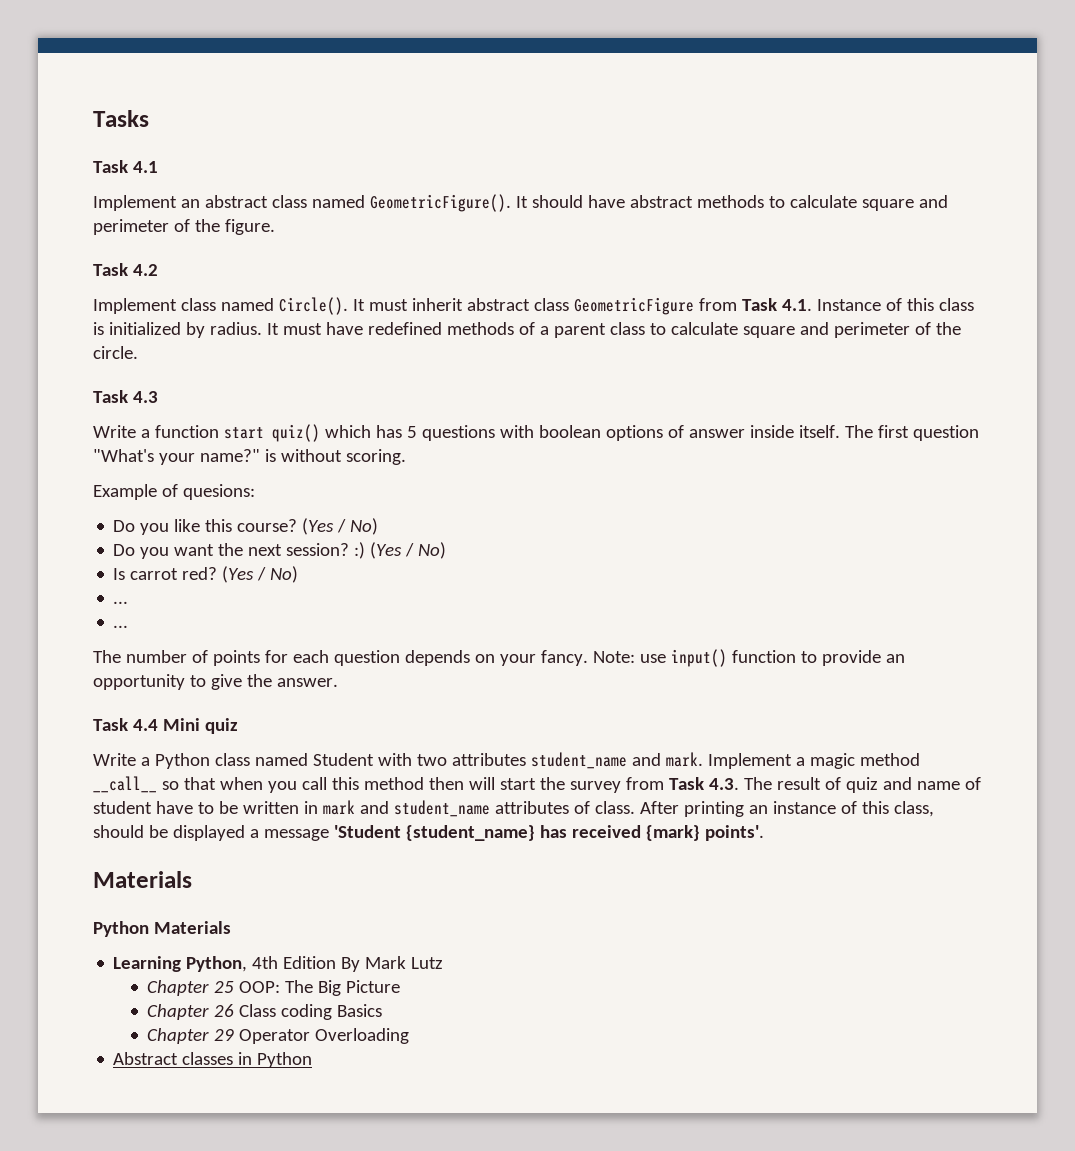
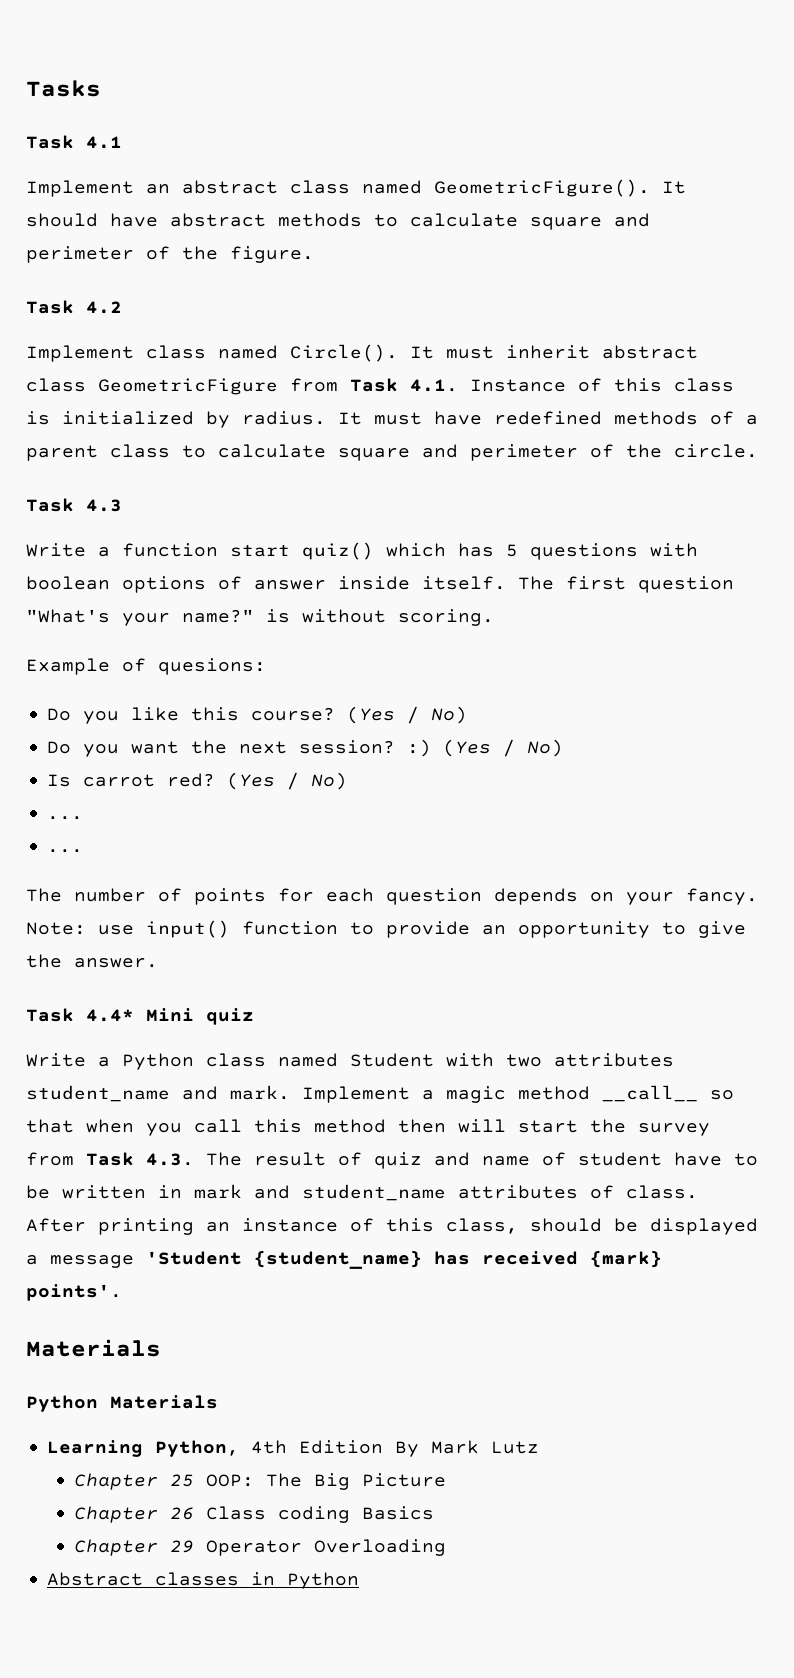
- Task 4.4 Mini quiz
+ Task 4.4* Mini quiz

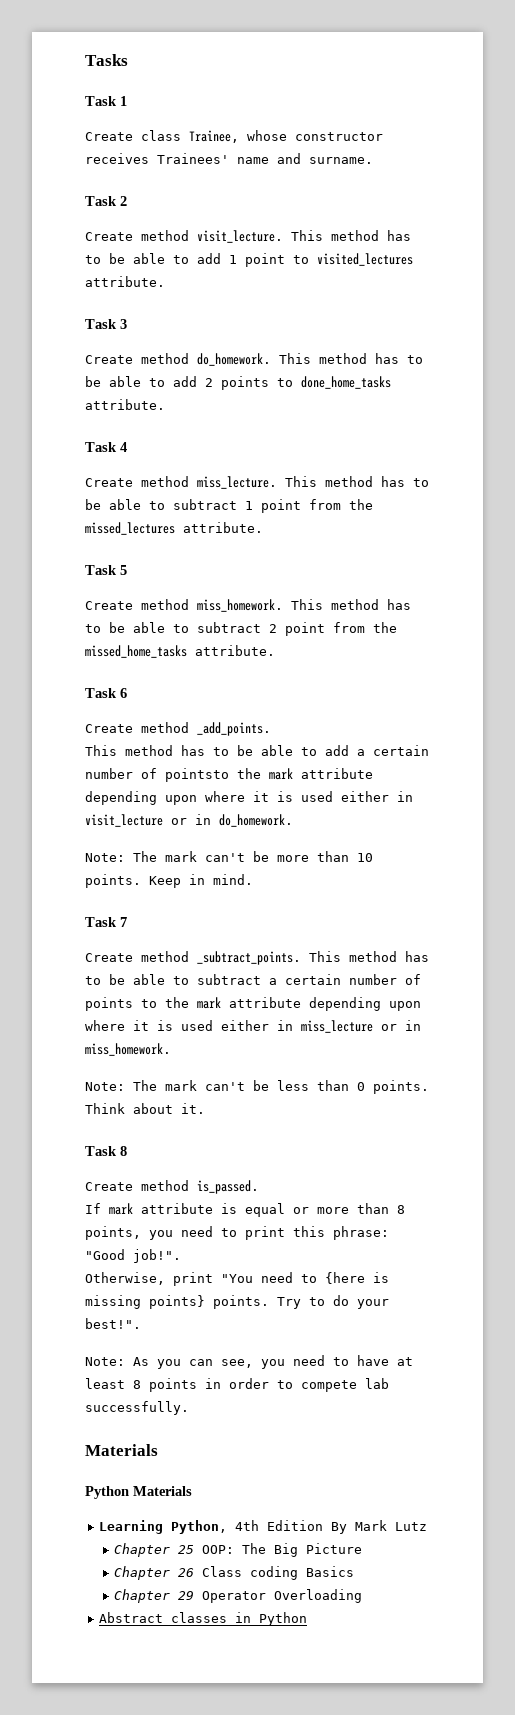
- Task 4.1
- Implement an abstract class named GeometricFigure(). It should have abstract methods to calculate square and perimeter of the figure.
- Task 4.2
- Implement class named Circle(). It must inherit abstract class GeometricFigure from Task 4.1. Instance of this class is initialized by radius. It must have redefined methods of a parent class to calculate square and perimeter of the circle.
- Task 4.3
- Write a function start quiz() which has 5 questions with boolean options of answer inside itself. The first question "What's your name?" is without scoring.
- Example of quesions:
- Do you like this course? (Yes / No)
- Do you want the next session? :) (Yes / No)
- Is carrot red? (Yes / No)
- ...
- ...
- The number of points for each question depends on your fancy. Note: use input() function to provide an opportunity to give the answer.
- Task 4.4* Mini quiz
- Write a Python class named Student with two attributes student_name and mark. Implement a magic method __call__ so that when you call this method then will start the survey from Task 4.3. The result of quiz and name of student have to be written in mark and student_name attributes of class. After printing an instance of this class, should be displayed a message 'Student {student_name} has received {mark} points'.
+ Task 1
+ Create class Trainee, whose constructor receives Trainees' name and surname.
+ Task 2
+ Create method visit_lecture. This method has to be able to add 1 point to visited_lectures attribute.
+ Task 3
+ Create method do_homework. This method has to be able to add 2 points to done_home_tasks attribute.
+ Task 4
+ Create method miss_lecture. This method has to be able to subtract 1 point from the missed_lectures attribute.
+ Task 5
+ Create method miss_homework. This method has to be able to subtract 2 point from the missed_home_tasks attribute.
+ Task 6
+ Create method _add_points.
+ This method has to be able to add a certain number of pointsto the mark attribute depending upon where it is used either in visit_lecture or in do_homework.
+ Note: The mark can't be more than 10 points. Keep in mind.
+ Task 7
+ Create method _subtract_points. This method has to be able to subtract a certain number of points to the mark attribute depending upon where it is used either in miss_lecture or in miss_homework.
+ Note: The mark can't be less than 0 points. Think about it.
+ Task 8
+ Create method is_passed.
+ If mark attribute is equal or more than 8 points, you need to print this phrase: "Good job!".
+ Otherwise, print "You need to {here is missing points} points. Try to do your best!".
+ Note: As you can see, you need to have at least 8 points in order to compete lab successfully.

